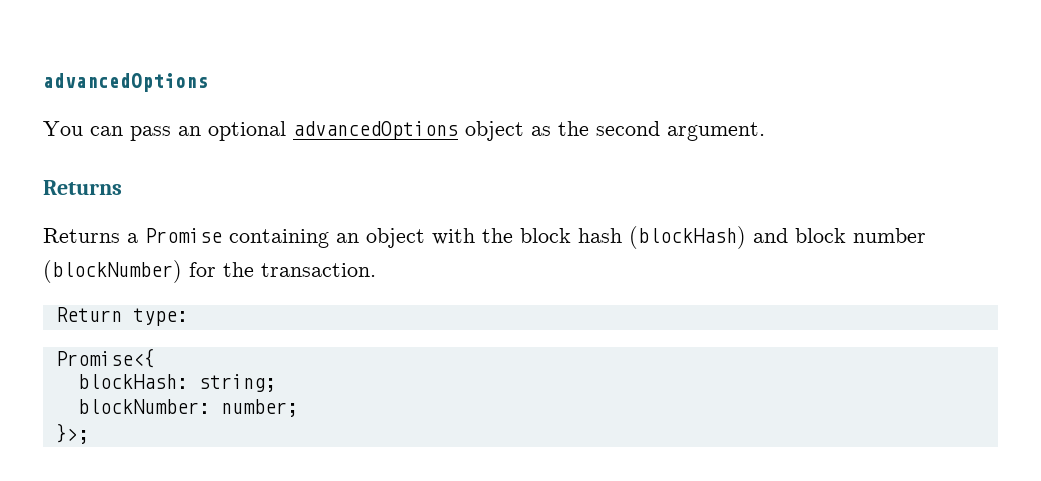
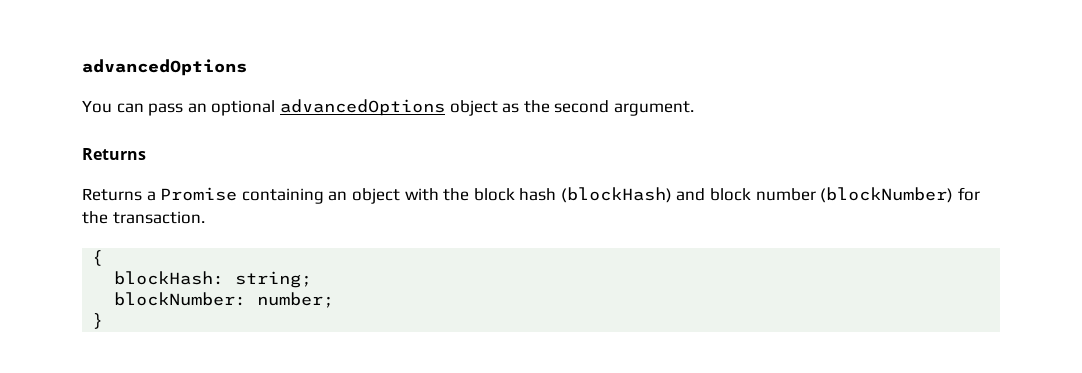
- Return type:
- Promise<{
+ {
- }>;
+ }

